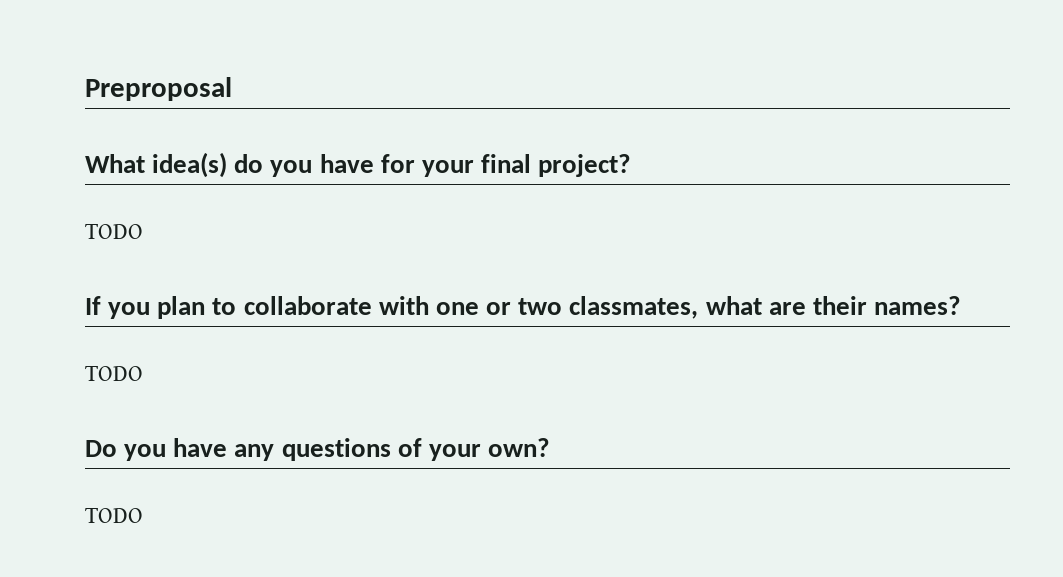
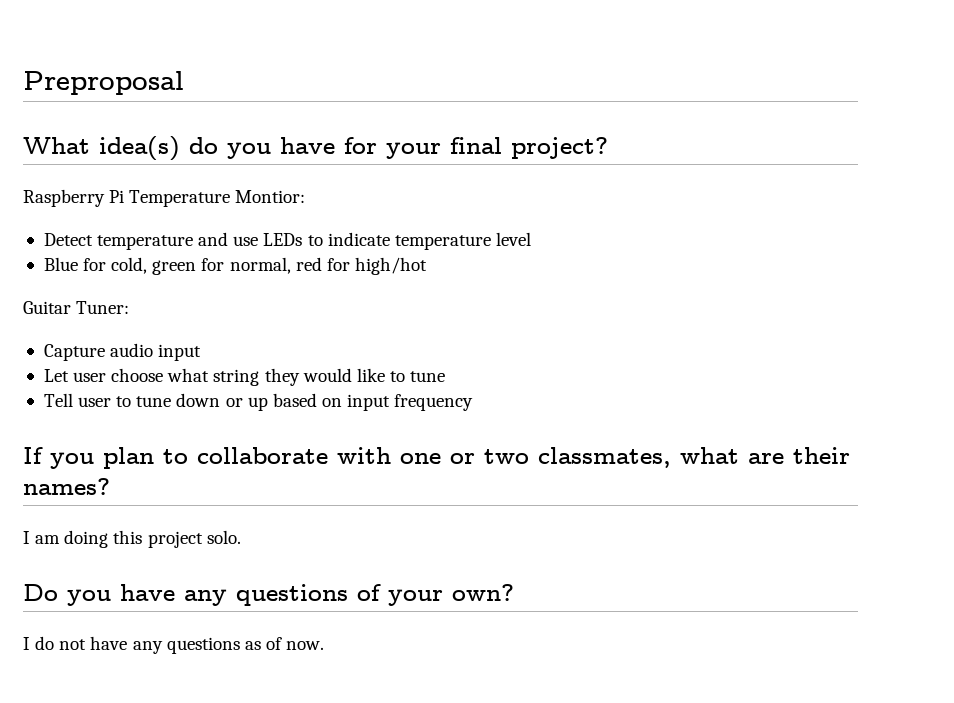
  What idea(s) do you have for your final project?
- TODO
+ Raspberry Pi Temperature Montior:
+ Detect temperature and use LEDs to indicate temperature level
+ Blue for cold, green for normal, red for high/hot
+ Guitar Tuner:
+ Capture audio input
+ Let user choose what string they would like to tune
+ Tell user to tune down or up based on input frequency
  If you plan to collaborate with one or two classmates, what are their names?
- TODO
+ I am doing this project solo.
  Do you have any questions of your own?
- TODO
+ I do not have any questions as of now.

